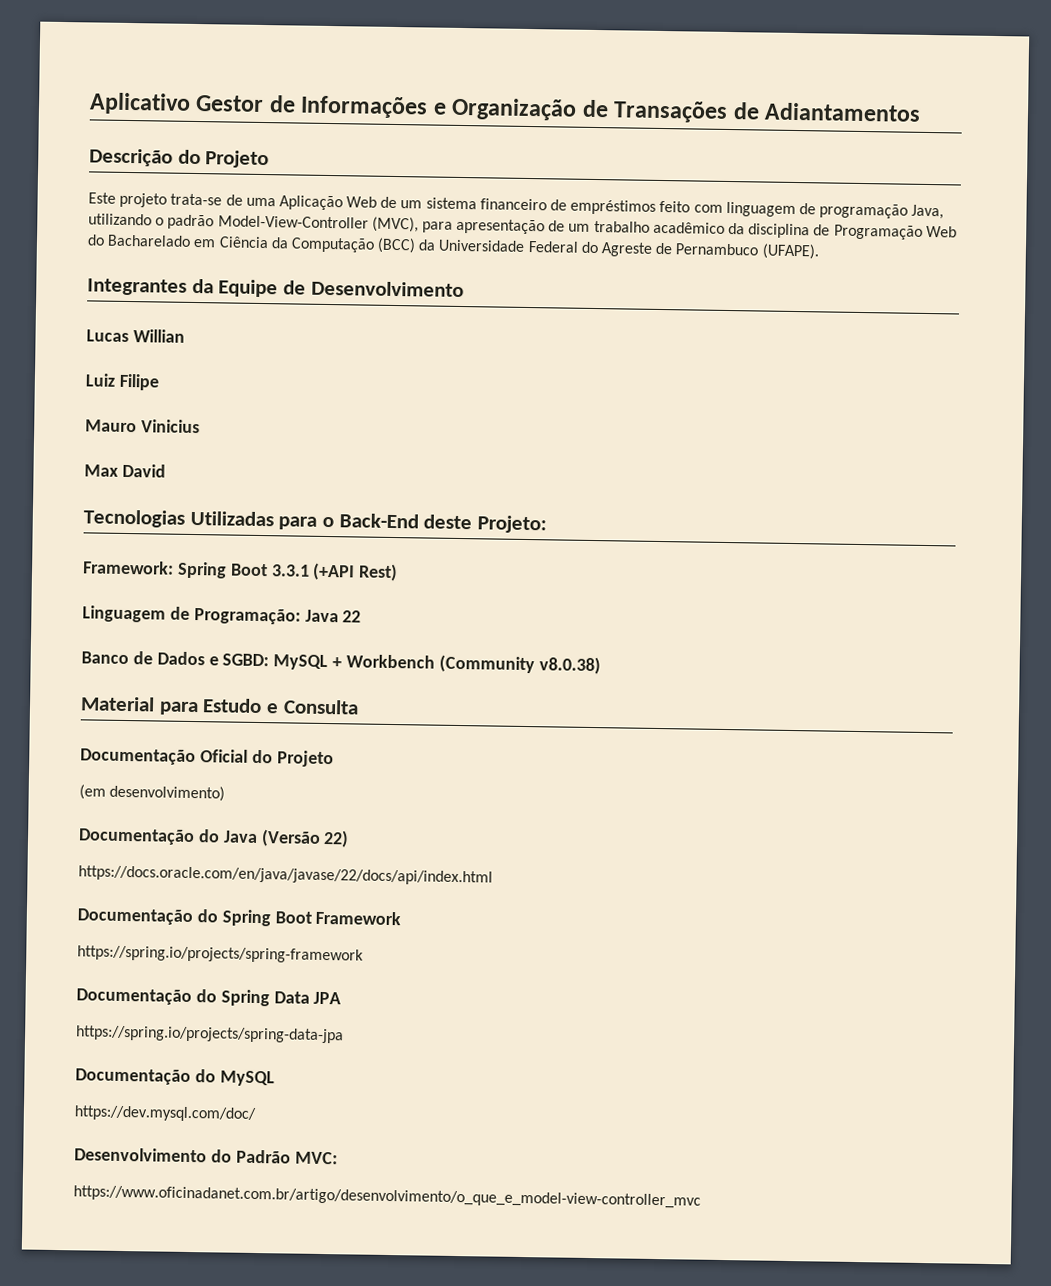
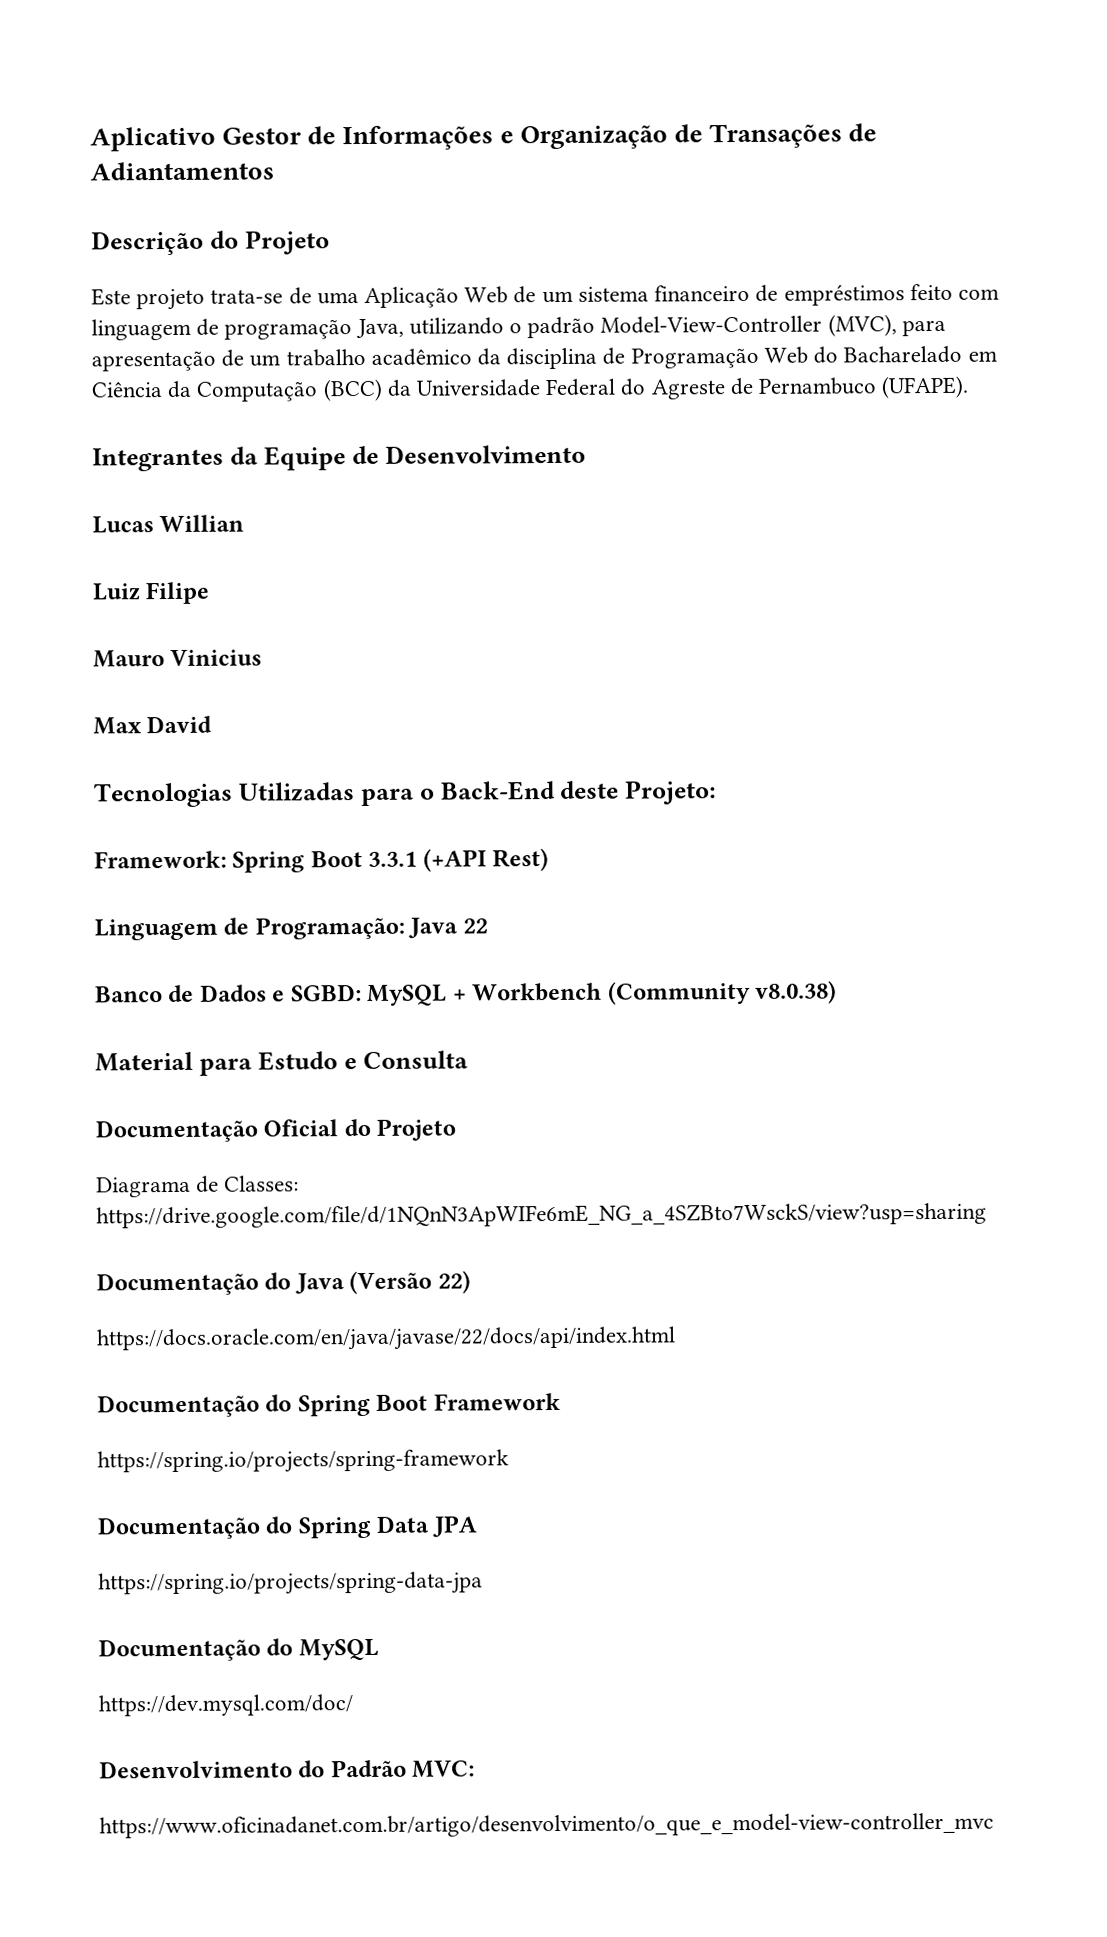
- (em desenvolvimento)
+ Diagrama de Classes: https://drive.google.com/file/d/1NQnN3ApWIFe6mE_NG_a_4SZBto7WsckS/view?usp=sharing

